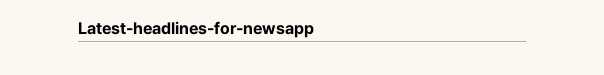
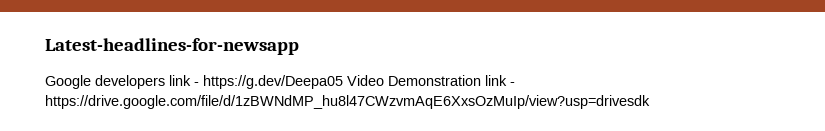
+ Google developers link - https://g.dev/Deepa05 Video Demonstration link - https://drive.google.com/file/d/1zBWNdMP_hu8l47CWzvmAqE6XxsOzMuIp/view?usp=drivesdk

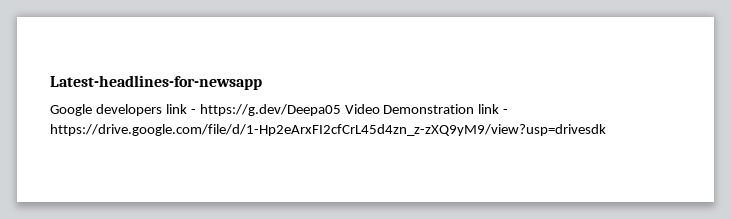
- Google developers link - https://g.dev/Deepa05 Video Demonstration link - https://drive.google.com/file/d/1zBWNdMP_hu8l47CWzvmAqE6XxsOzMuIp/view?usp=drivesdk
+ Google developers link - https://g.dev/Deepa05 Video Demonstration link - https://drive.google.com/file/d/1-Hp2eArxFI2cfCrL45d4zn_z-zXQ9yM9/view?usp=drivesdk

